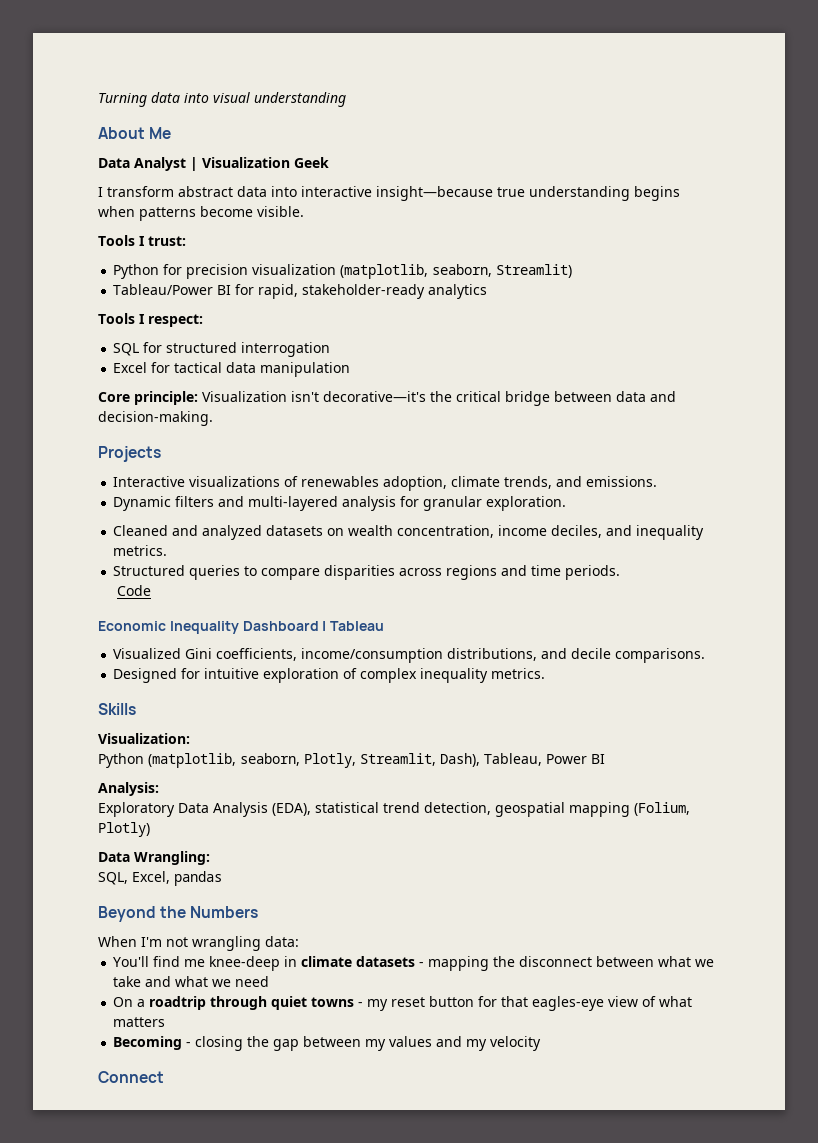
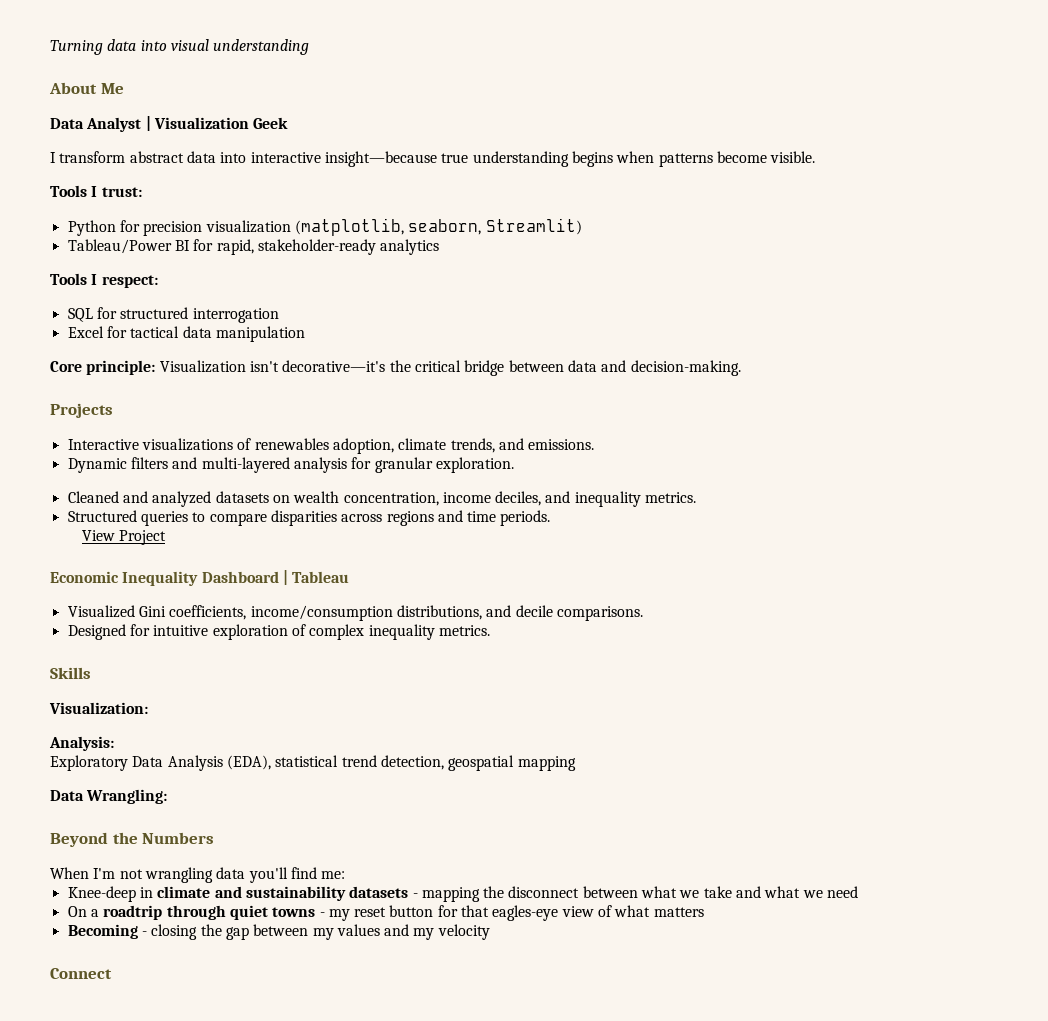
- Code
+ View Project
- Python (matplotlib, seaborn, Plotly, Streamlit, Dash), Tableau, Power BI
- Exploratory Data Analysis (EDA), statistical trend detection, geospatial mapping (Folium, Plotly)
+ Exploratory Data Analysis (EDA), statistical trend detection, geospatial mapping
- SQL, Excel, pandas
- When I'm not wrangling data:
- You'll find me knee-deep in climate datasets - mapping the disconnect between what we take and what we need
+ When I'm not wrangling data you'll find me:
+ Knee-deep in climate and sustainability datasets - mapping the disconnect between what we take and what we need

